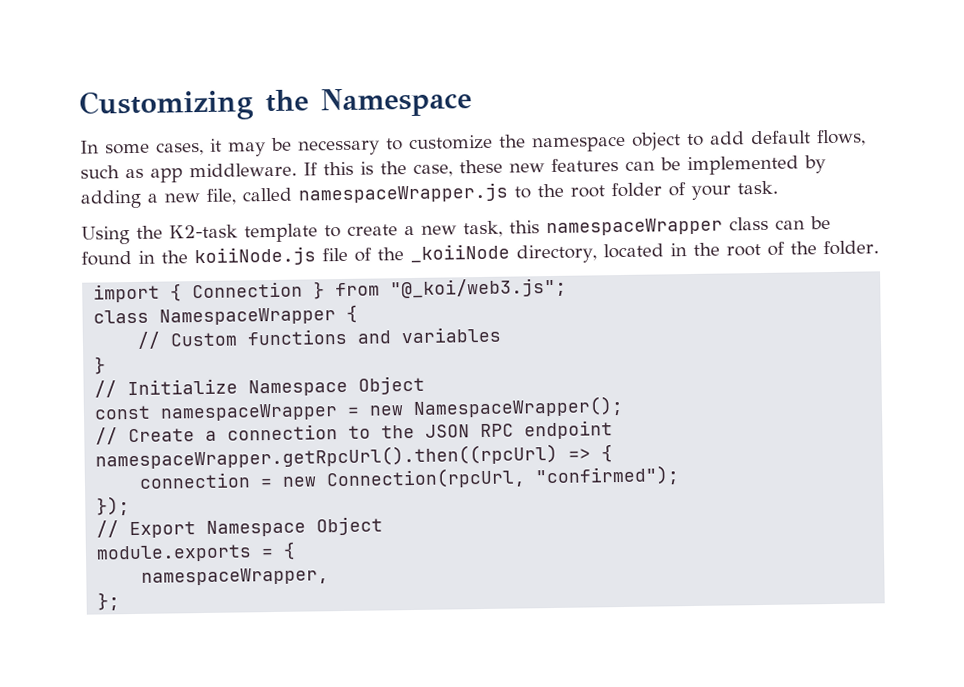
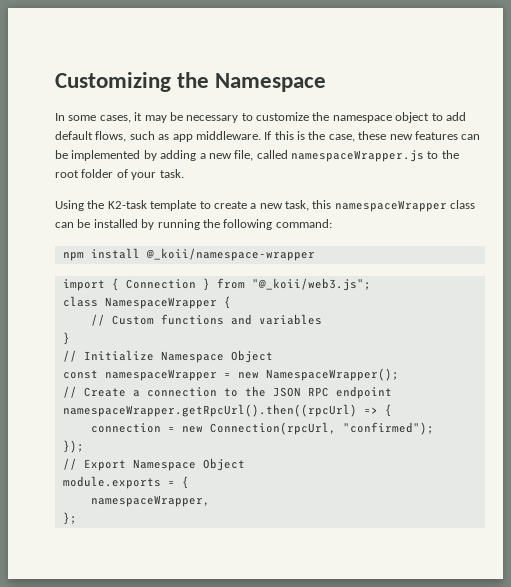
- Using the K2-task template to create a new task, this namespaceWrapper class can be found in the koiiNode.js file of the _koiiNode directory, located in the root of the folder.
+ Using the K2-task template to create a new task, this namespaceWrapper class can be installed by running the following command:
+ npm install @_koii/namespace-wrapper
- import { Connection } from "@_koi/web3.js";
+ import { Connection } from "@_koii/web3.js";

